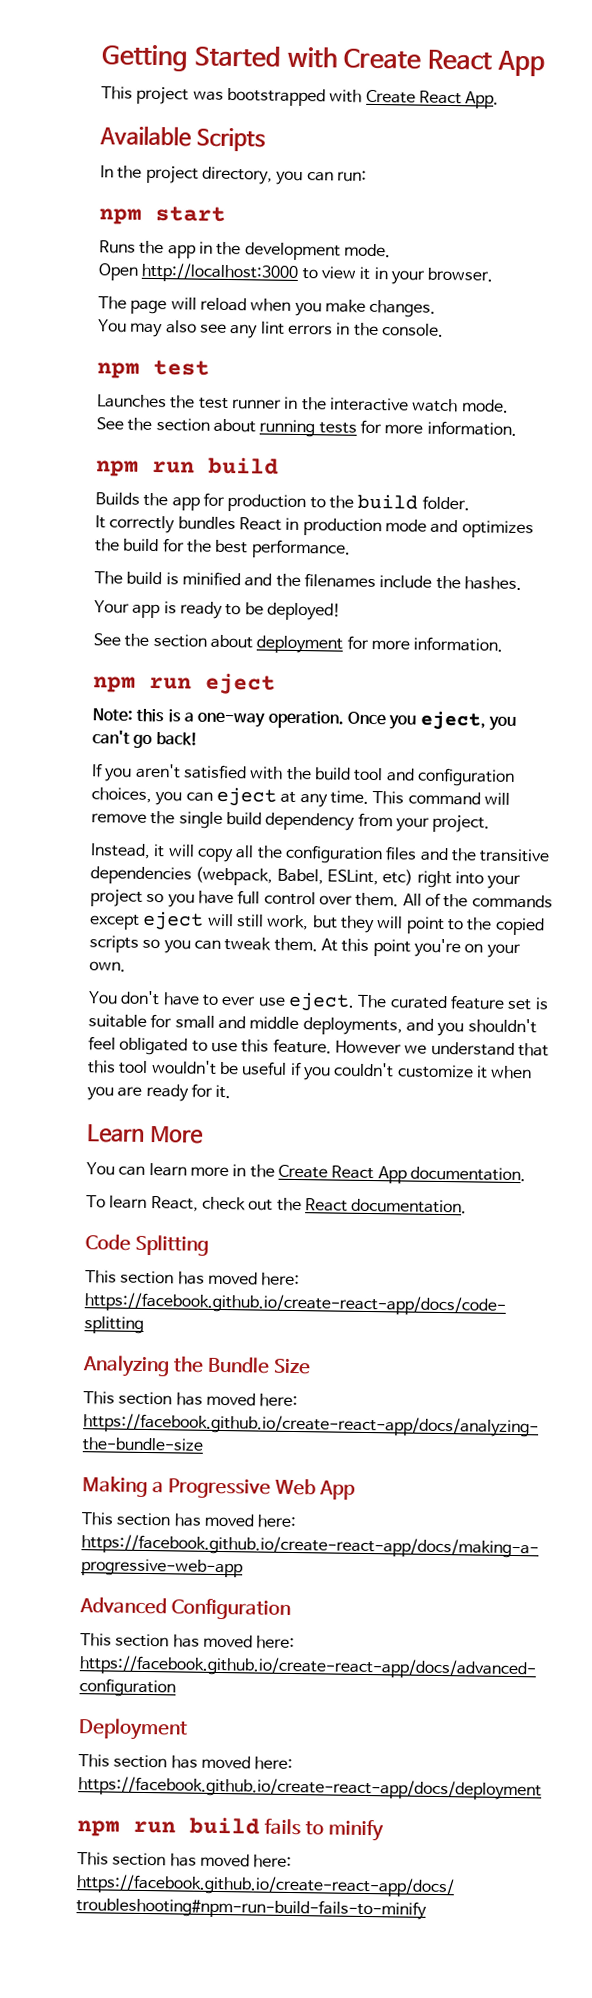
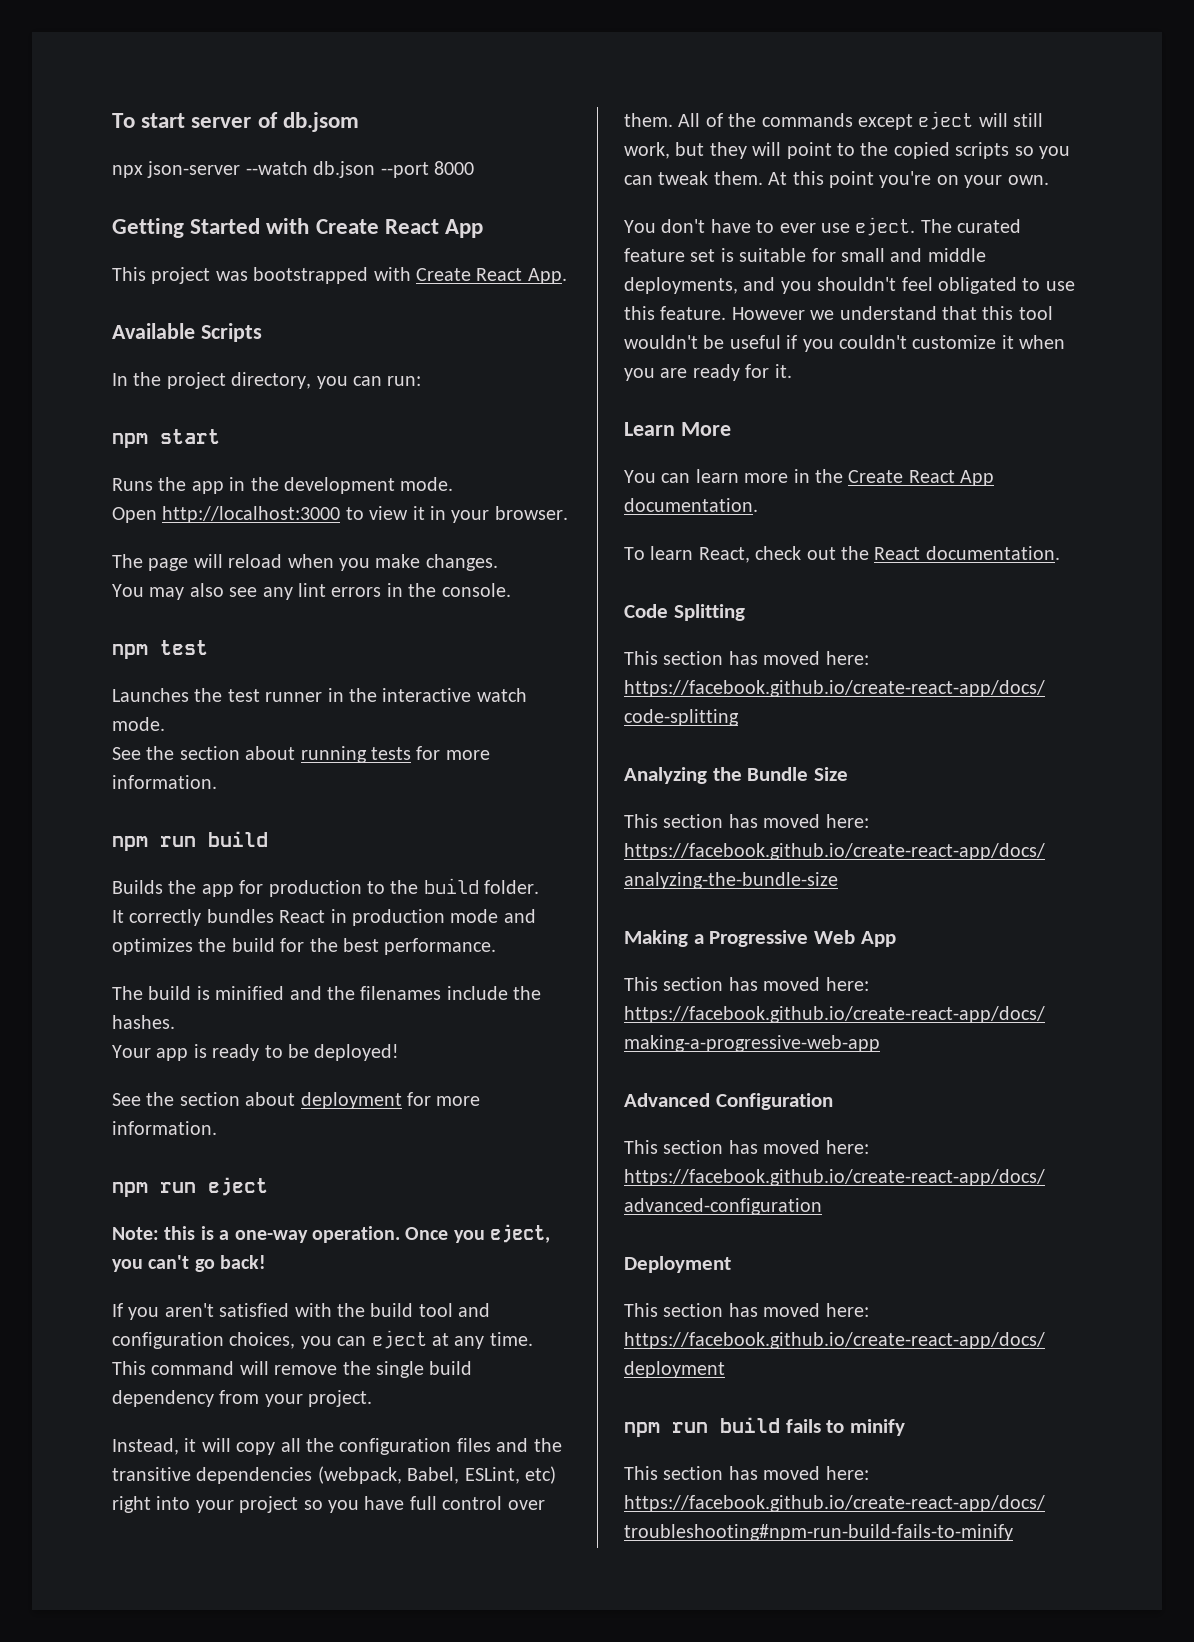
+ To start server of db.jsom
+ npx json-server --watch db.json --port 8000

